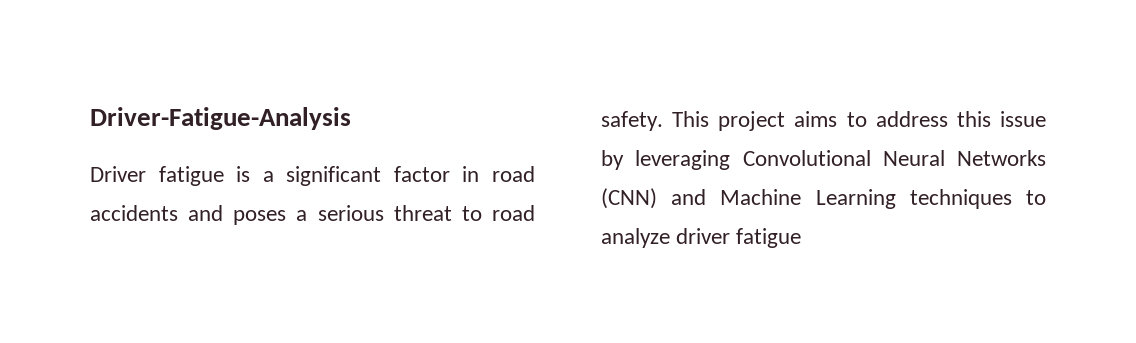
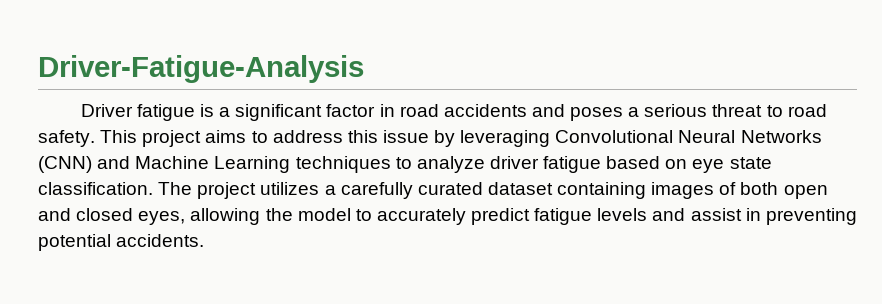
- This project aims to address this issue by leveraging Convolutional Neural Networks (CNN) and Machine Learning techniques to analyze driver fatigue
+ This project aims to address this issue by leveraging Convolutional Neural Networks (CNN) and Machine Learning techniques to analyze driver fatigue based on eye state classification. The project utilizes a carefully curated dataset containing images of both open and closed eyes, allowing the model to accurately predict fatigue levels and assist in preventing potential accidents.

